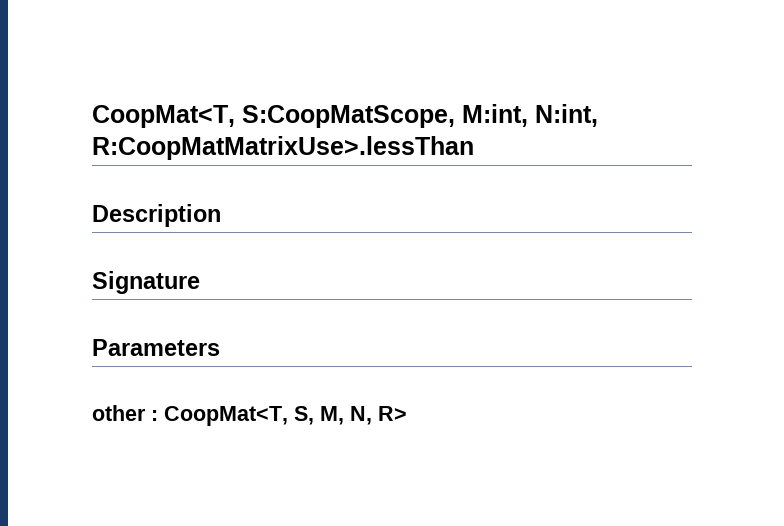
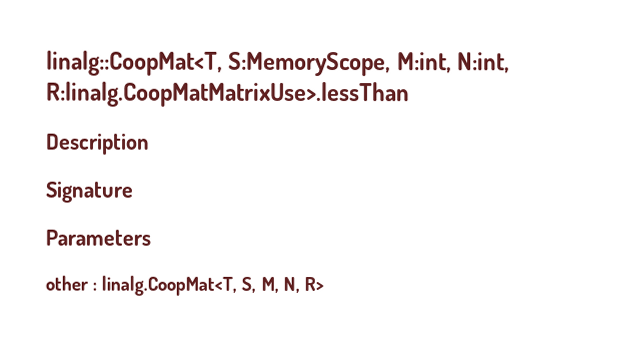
- CoopMat<T, S:CoopMatScope, M:int, N:int, R:CoopMatMatrixUse>.lessThan
+ linalg::CoopMat<T, S:MemoryScope, M:int, N:int, R:linalg.CoopMatMatrixUse>.lessThan
- other : CoopMat<T, S, M, N, R>
+ other : linalg.CoopMat<T, S, M, N, R>

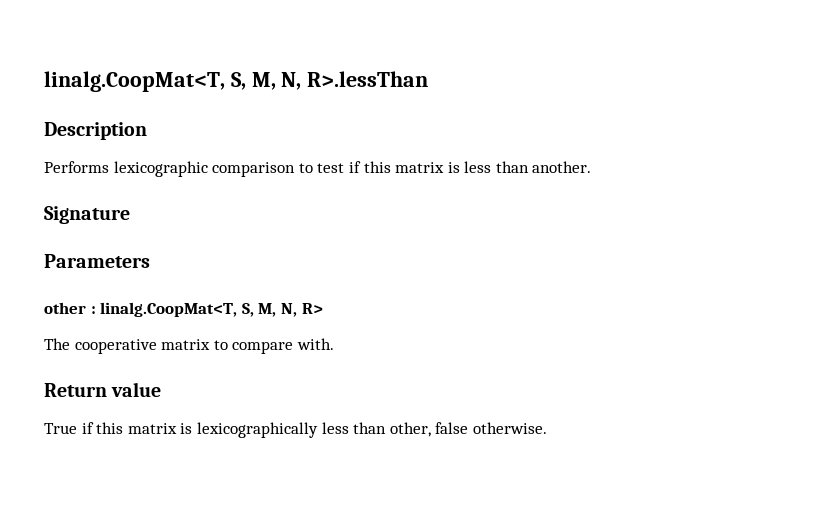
- linalg::CoopMat<T, S:MemoryScope, M:int, N:int, R:linalg.CoopMatMatrixUse>.lessThan
+ linalg.CoopMat<T, S, M, N, R>.lessThan
  Description
+ Performs lexicographic comparison to test if this matrix is less than another.
+ The cooperative matrix to compare with.
+ Return value
+ True if this matrix is lexicographically less than other, false otherwise.

